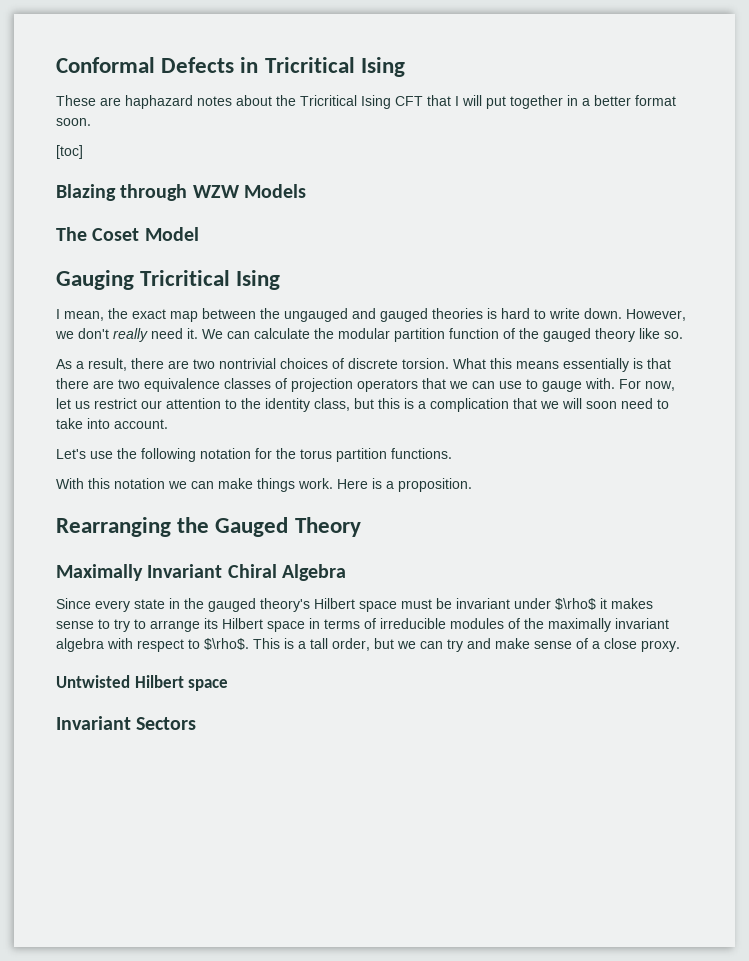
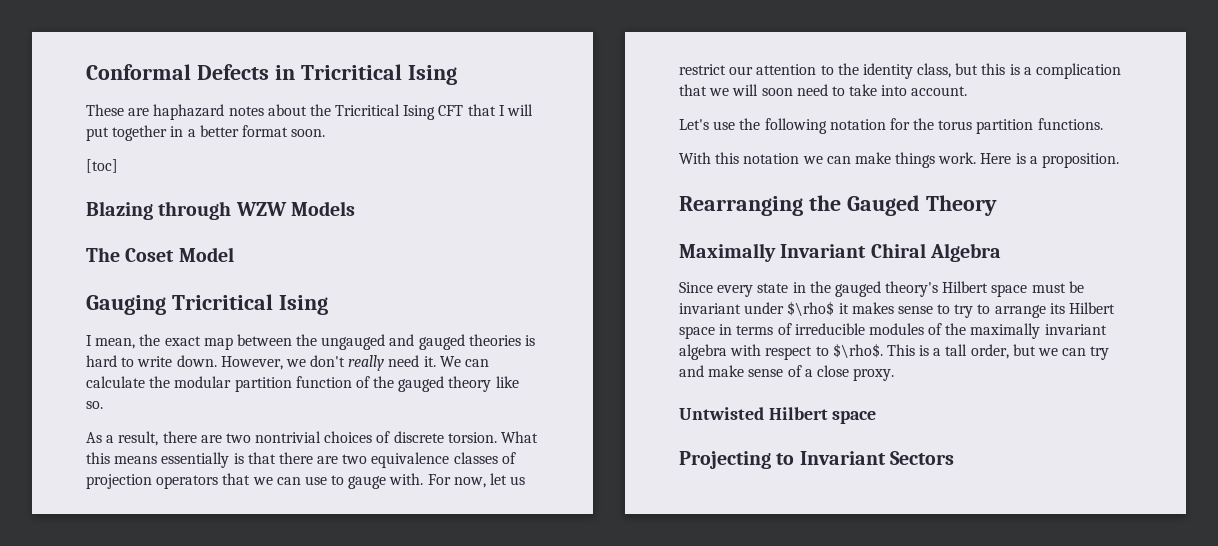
- Invariant Sectors
+ Projecting to Invariant Sectors

